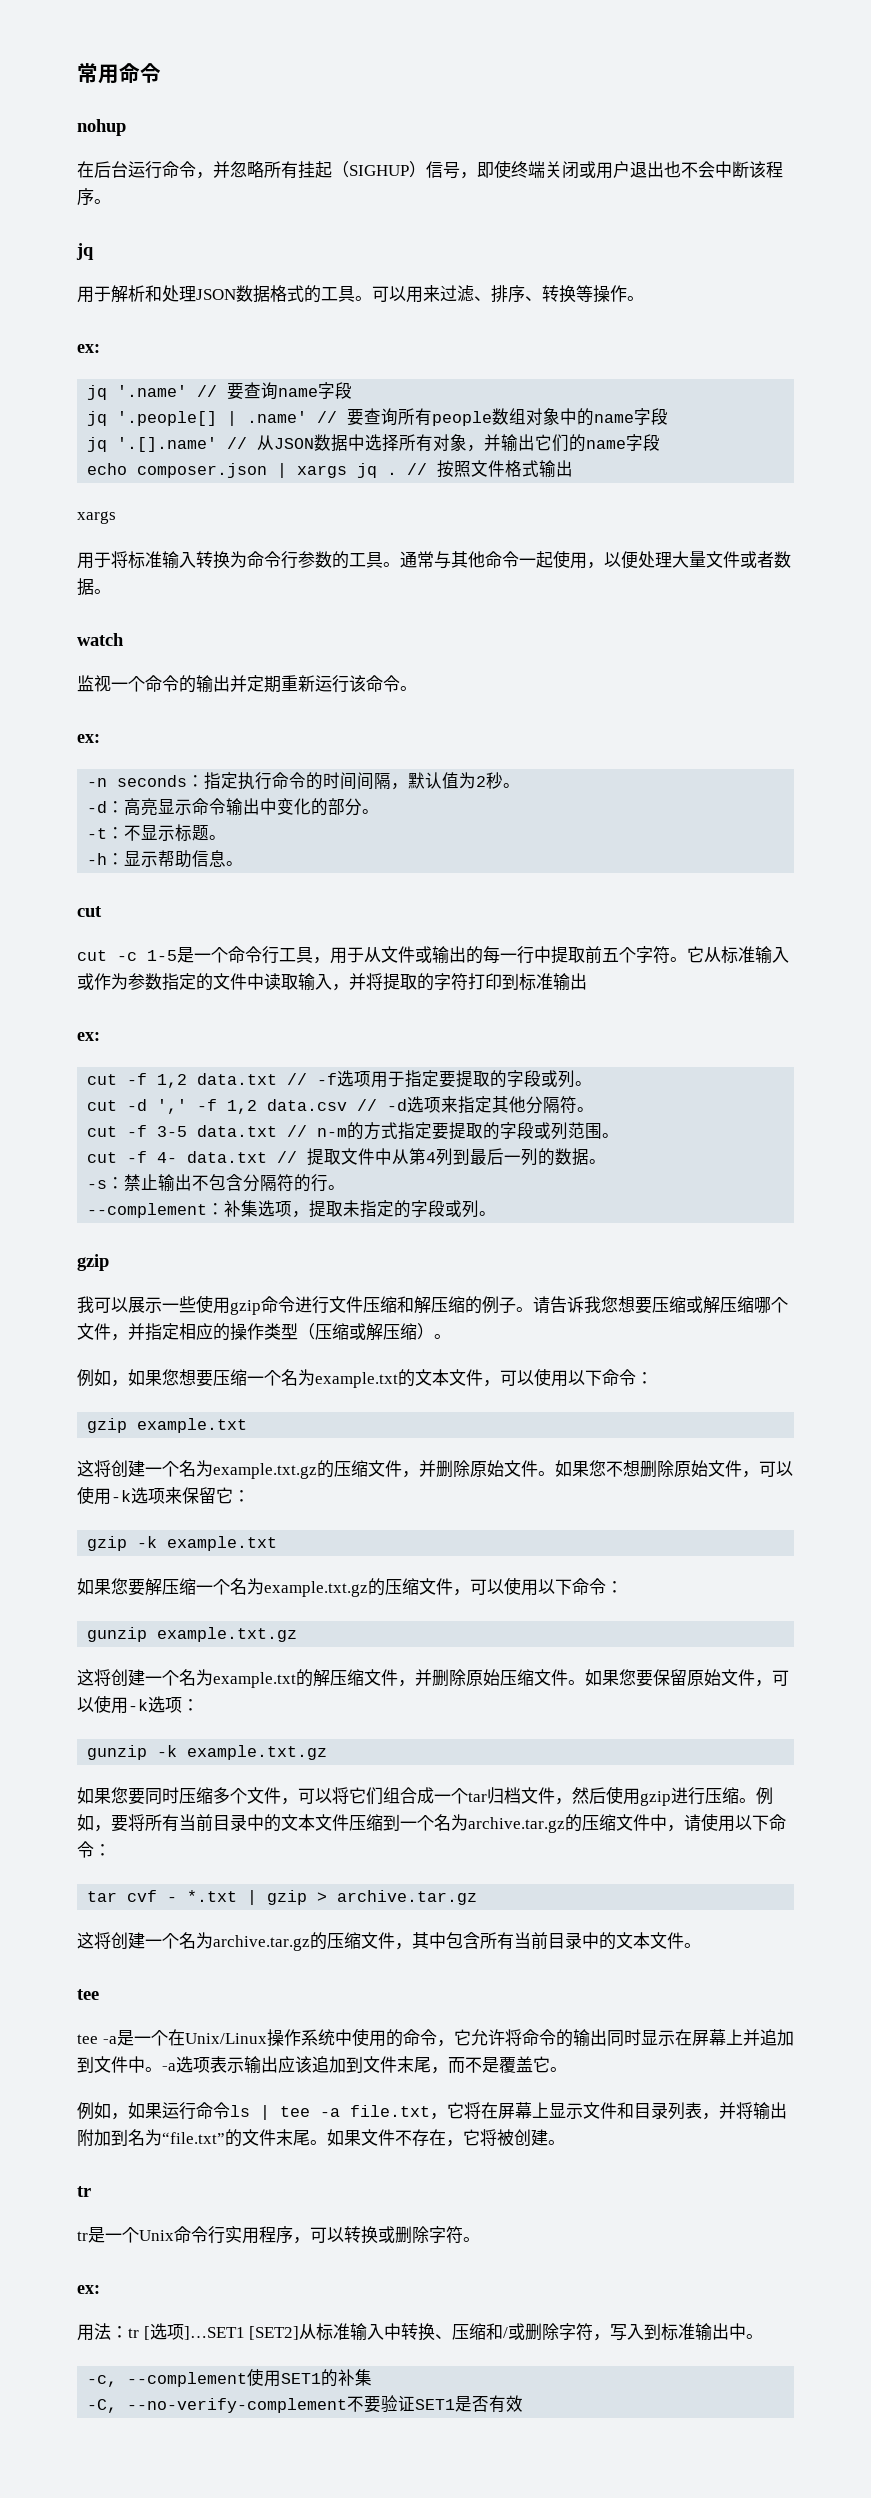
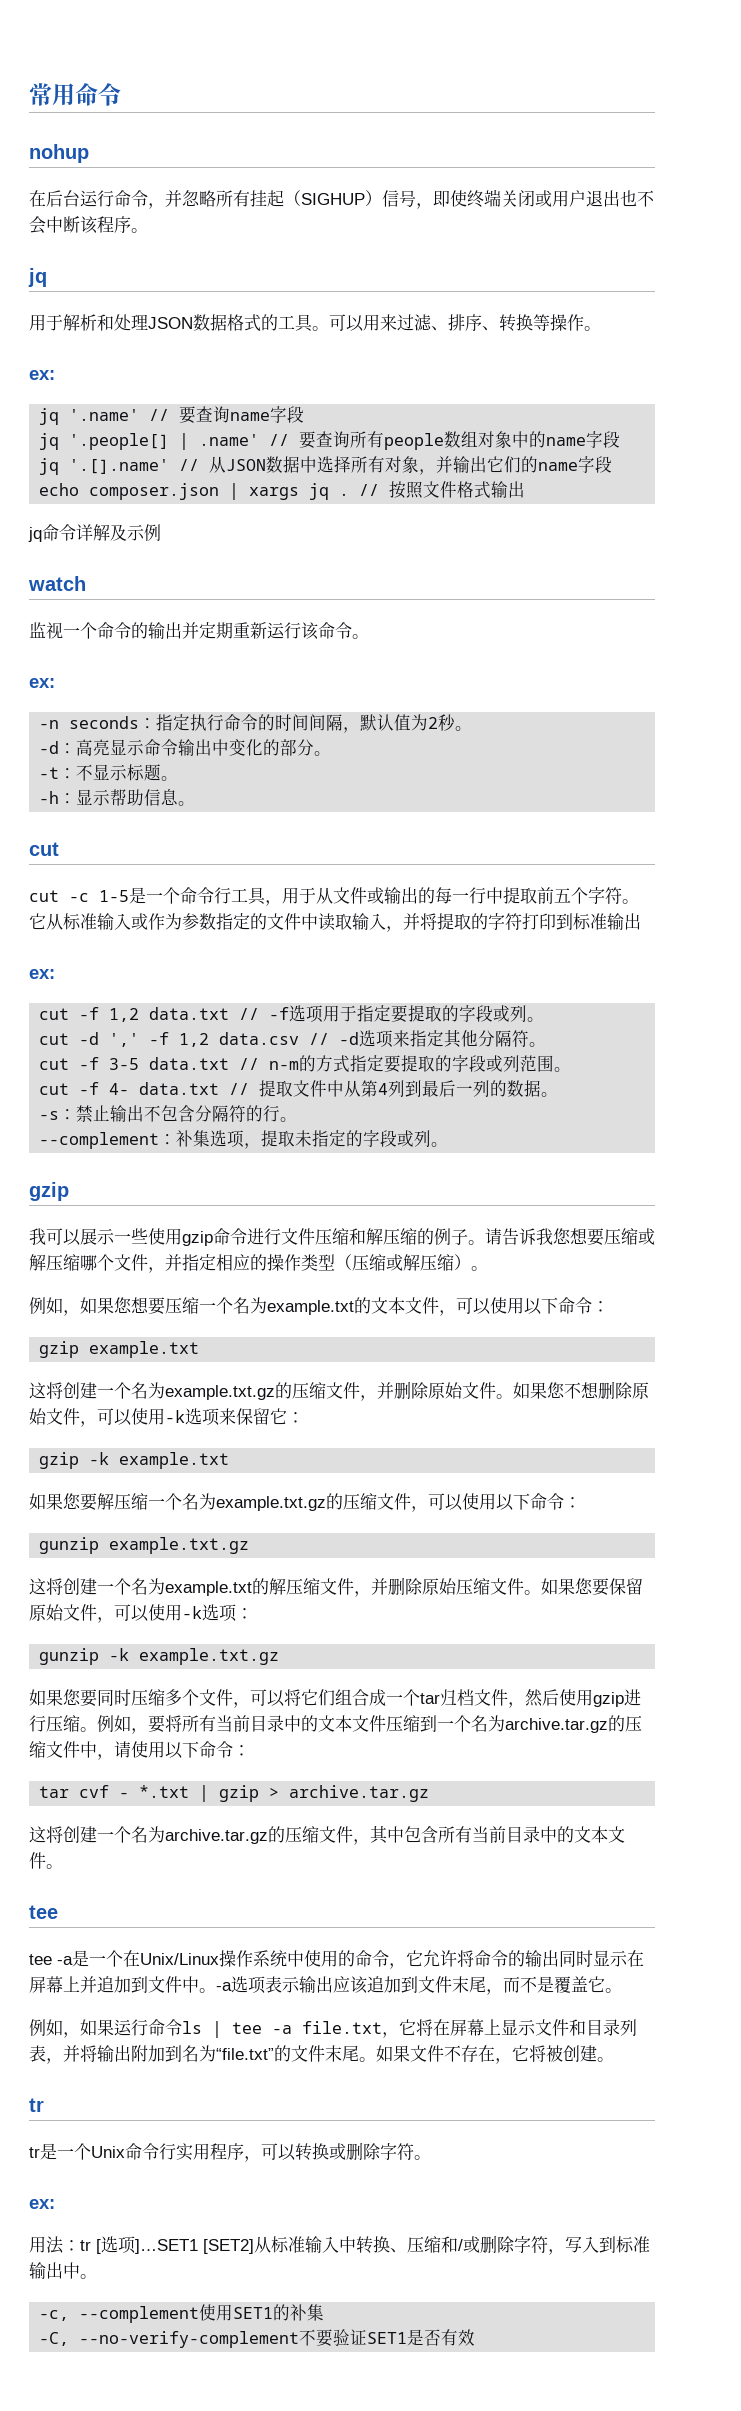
  // 按照文件格式输出
- xargs
- 用于将标准输入转换为命令行参数的工具。通常与其他命令一起使用，以便处理大量文件或者数据。
+ jq命令详解及示例

